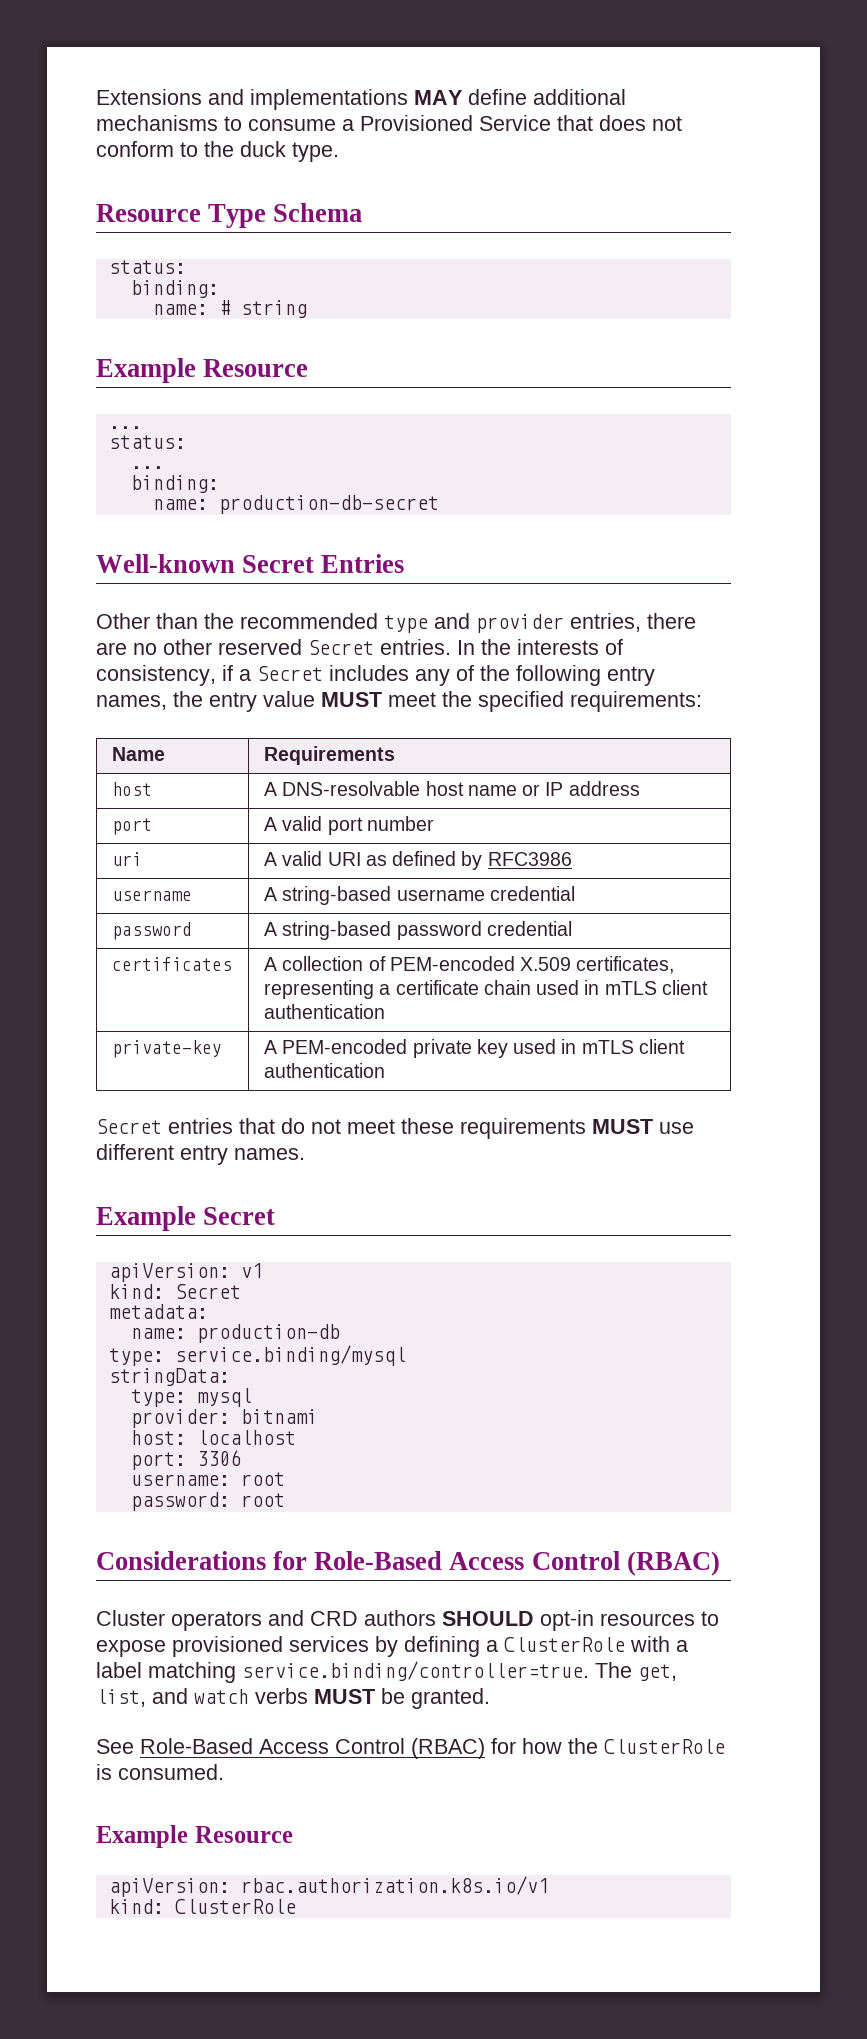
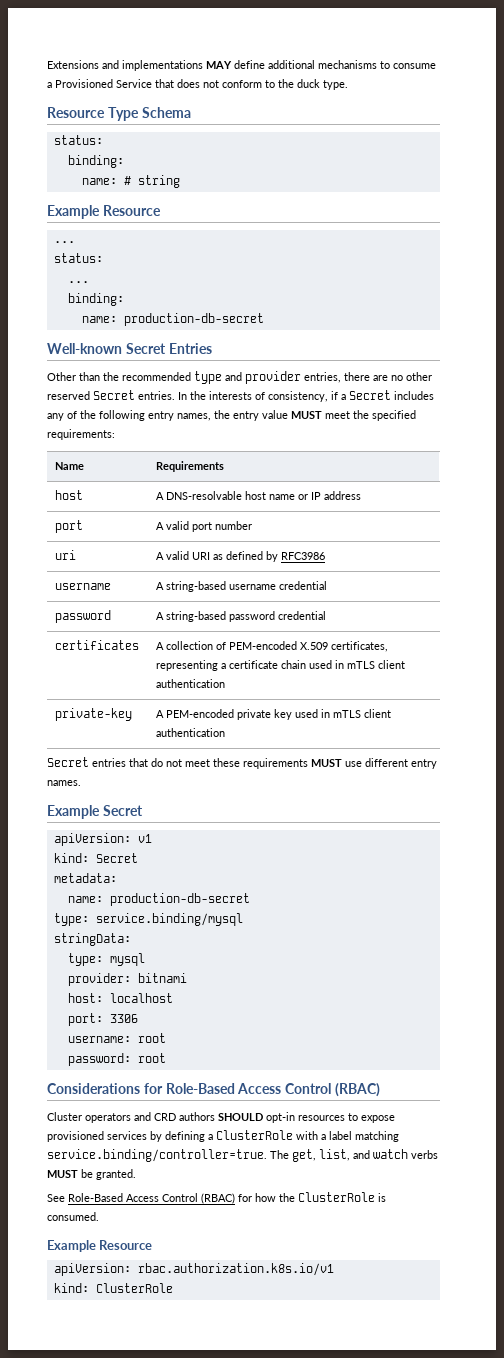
  metadata:
- name: production-db
+ name: production-db-secret

